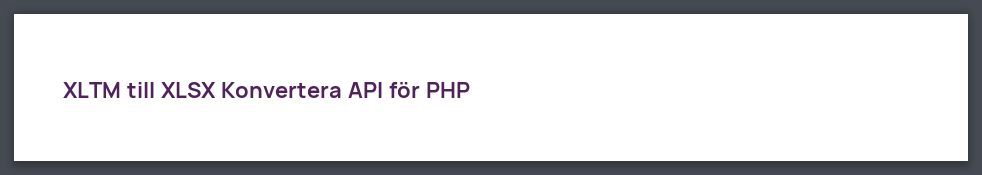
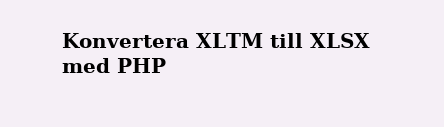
- XLTM till XLSX Konvertera API för PHP
+ Konvertera XLTM till XLSX med PHP

